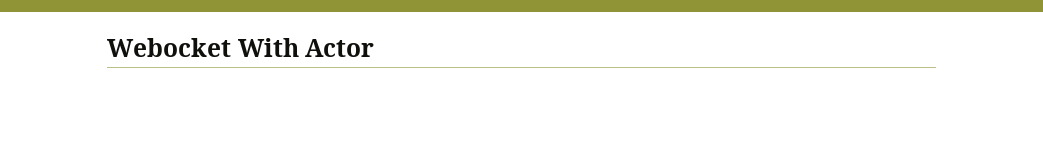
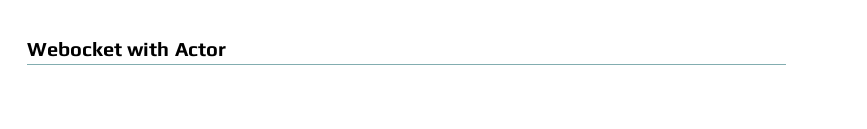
- Webocket With Actor
+ Webocket with Actor

